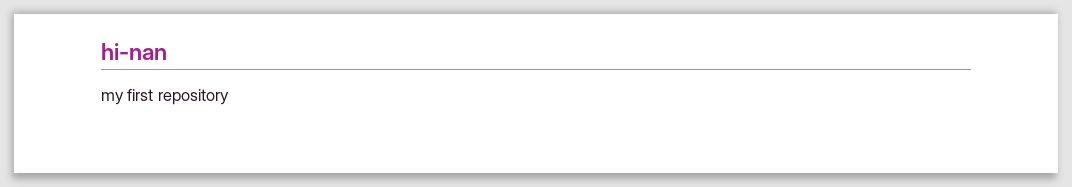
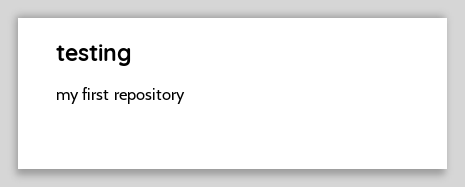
- hi-nan
+ testing

